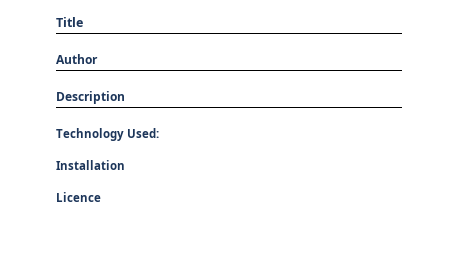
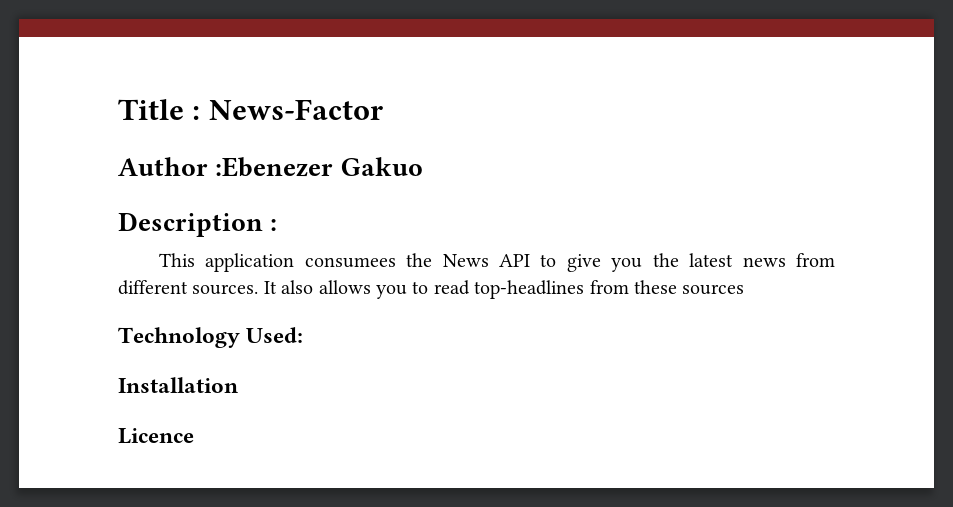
- Title
+ Title : News-Factor
- Author
+ Author :Ebenezer Gakuo
- Description
+ Description :
+ This application consumees the News API to give you the latest news from different sources. It also allows you to read top-headlines from these sources

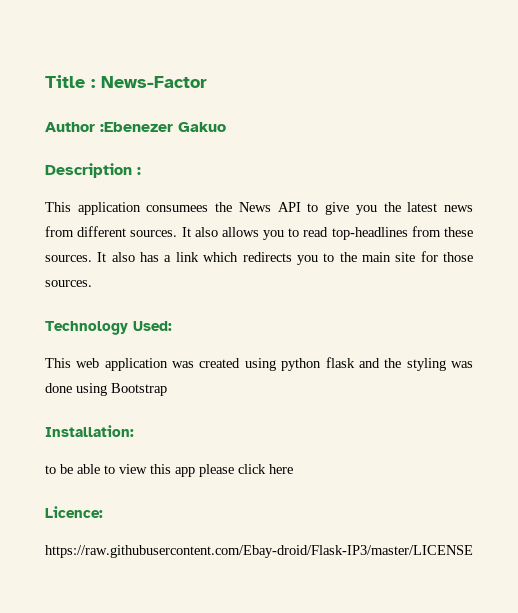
- It also allows you to read top-headlines from these sources
+ It also allows you to read top-headlines from these sources. It also has a link which redirects you to the main site for those sources.
  Technology Used:
- Installation
- Licence
+ This web application was created using python flask and the styling was done using Bootstrap
+ Installation:
+ to be able to view this app please click here
+ Licence:
+ https://raw.githubusercontent.com/Ebay-droid/Flask-IP3/master/LICENSE

